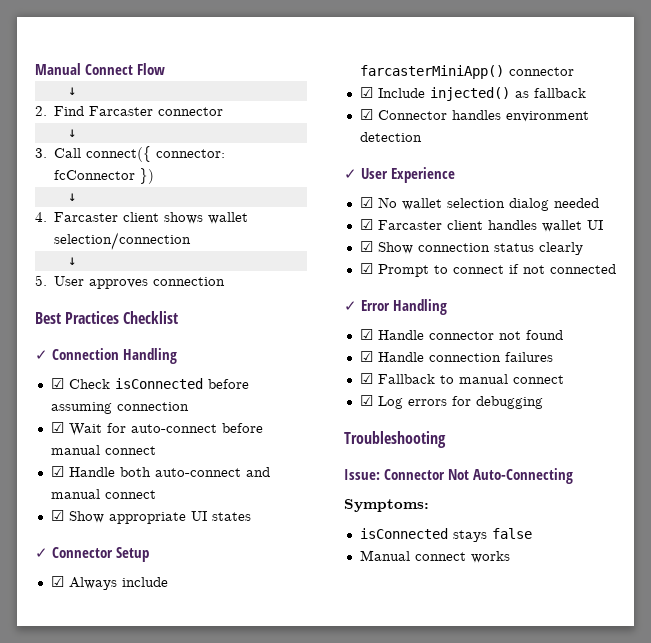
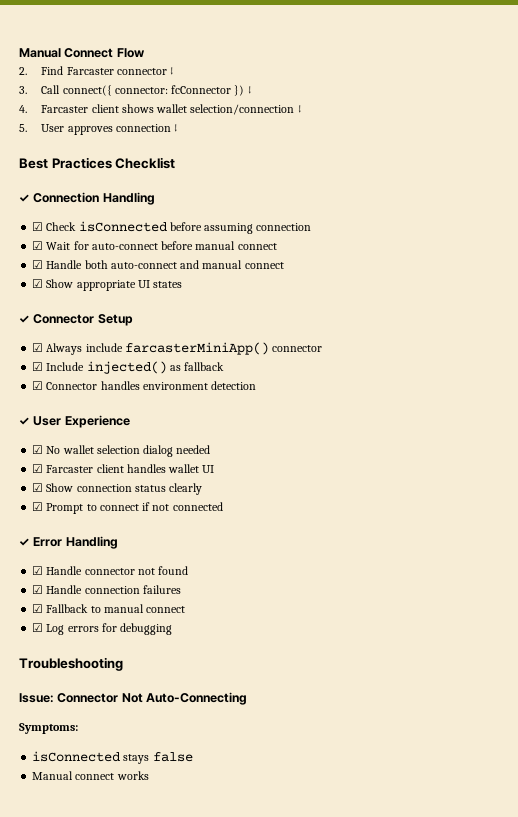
  Manual Connect Flow
- ↓
- 2. Find Farcaster connector
- ↓
+ 2. Find Farcaster connector ↓
- 3. Call connect({ connector: fcConnector })
- ↓
+ 3. Call connect({ connector: fcConnector }) ↓
- 4. Farcaster client shows wallet selection/connection
- ↓
+ 4. Farcaster client shows wallet selection/connection ↓
- 5. User approves connection
+ 5. User approves connection ↓

